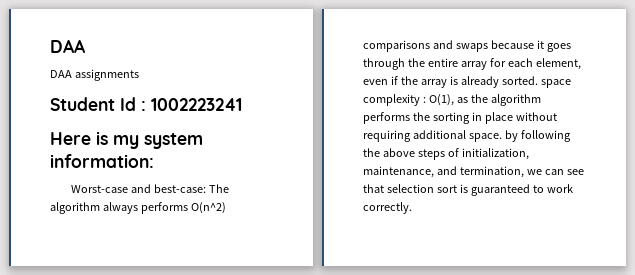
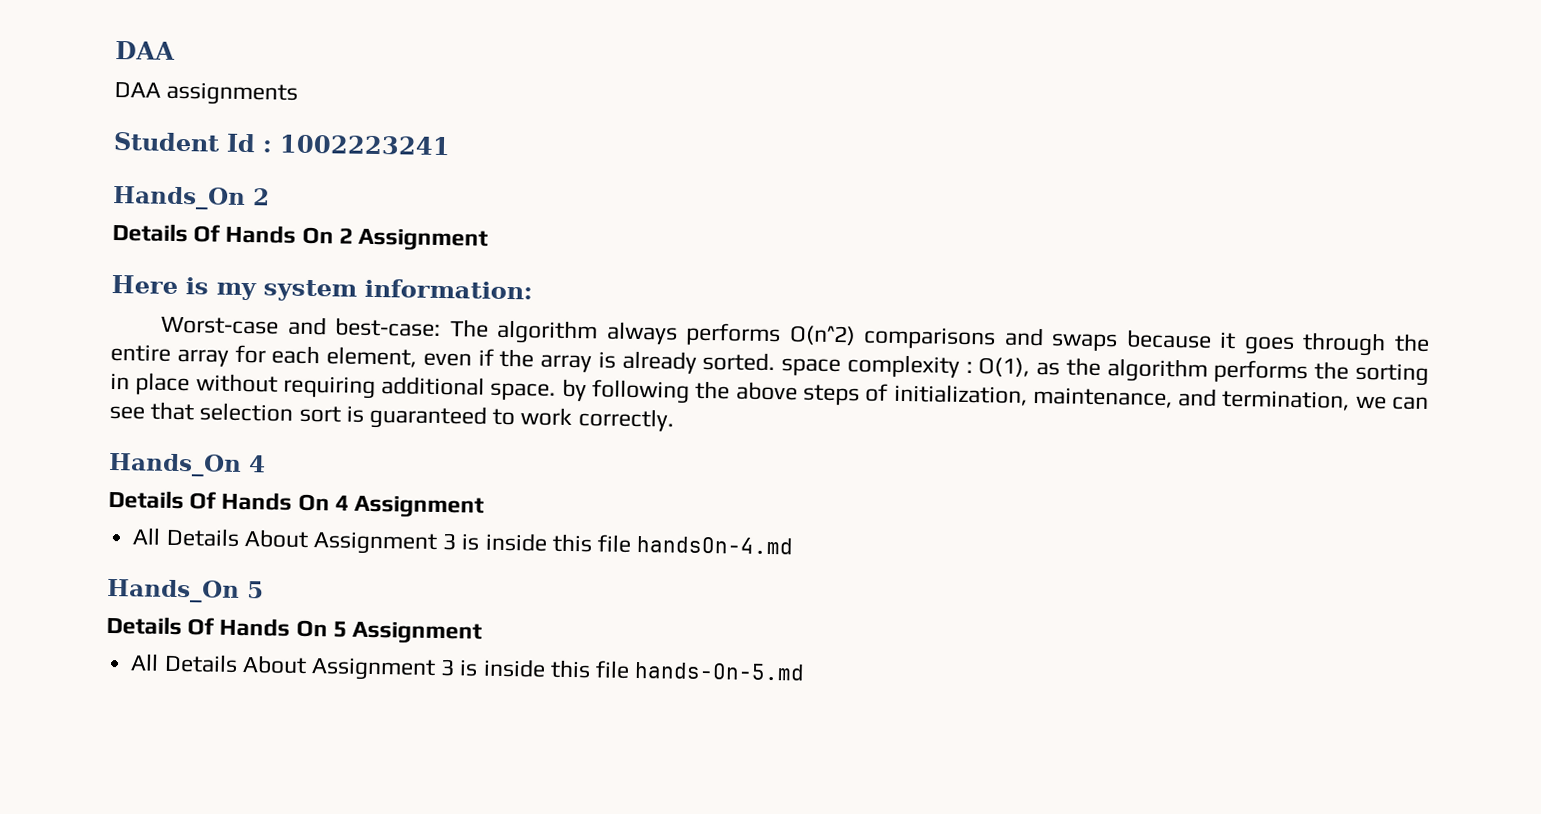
+ Hands_On 2
+ Details Of Hands On 2 Assignment
+ Hands_On 4
+ Details Of Hands On 4 Assignment
+ All Details About Assignment 3 is inside this file handsOn-4.md
+ Hands_On 5
+ Details Of Hands On 5 Assignment
+ All Details About Assignment 3 is inside this file hands-On-5.md

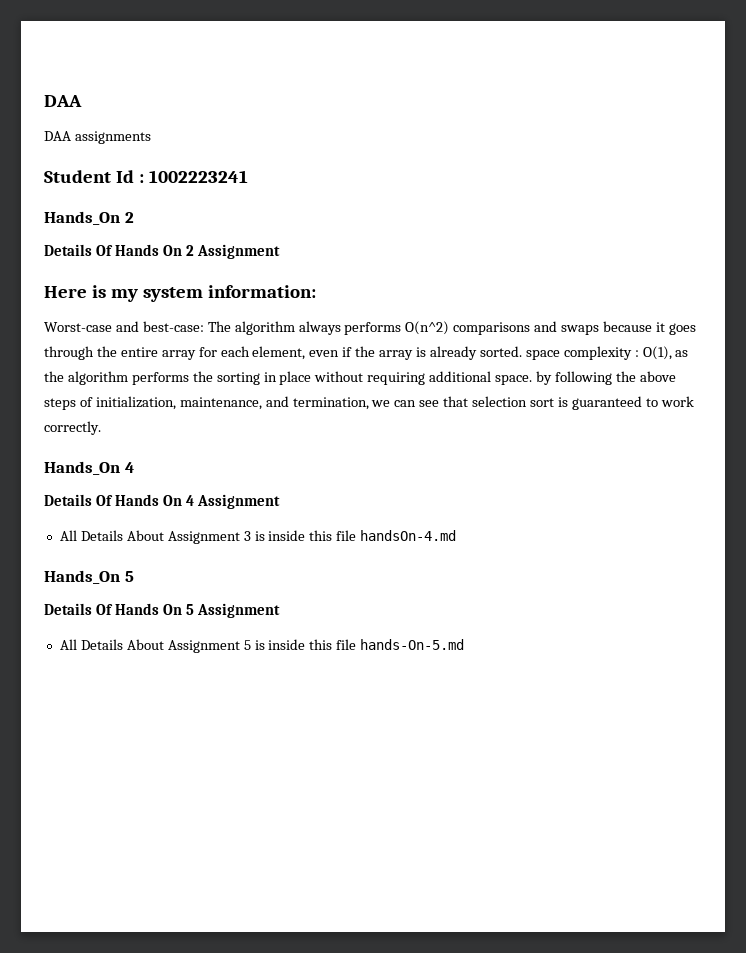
- All Details About Assignment 3 is inside this file hands-On-5.md
+ All Details About Assignment 5 is inside this file hands-On-5.md

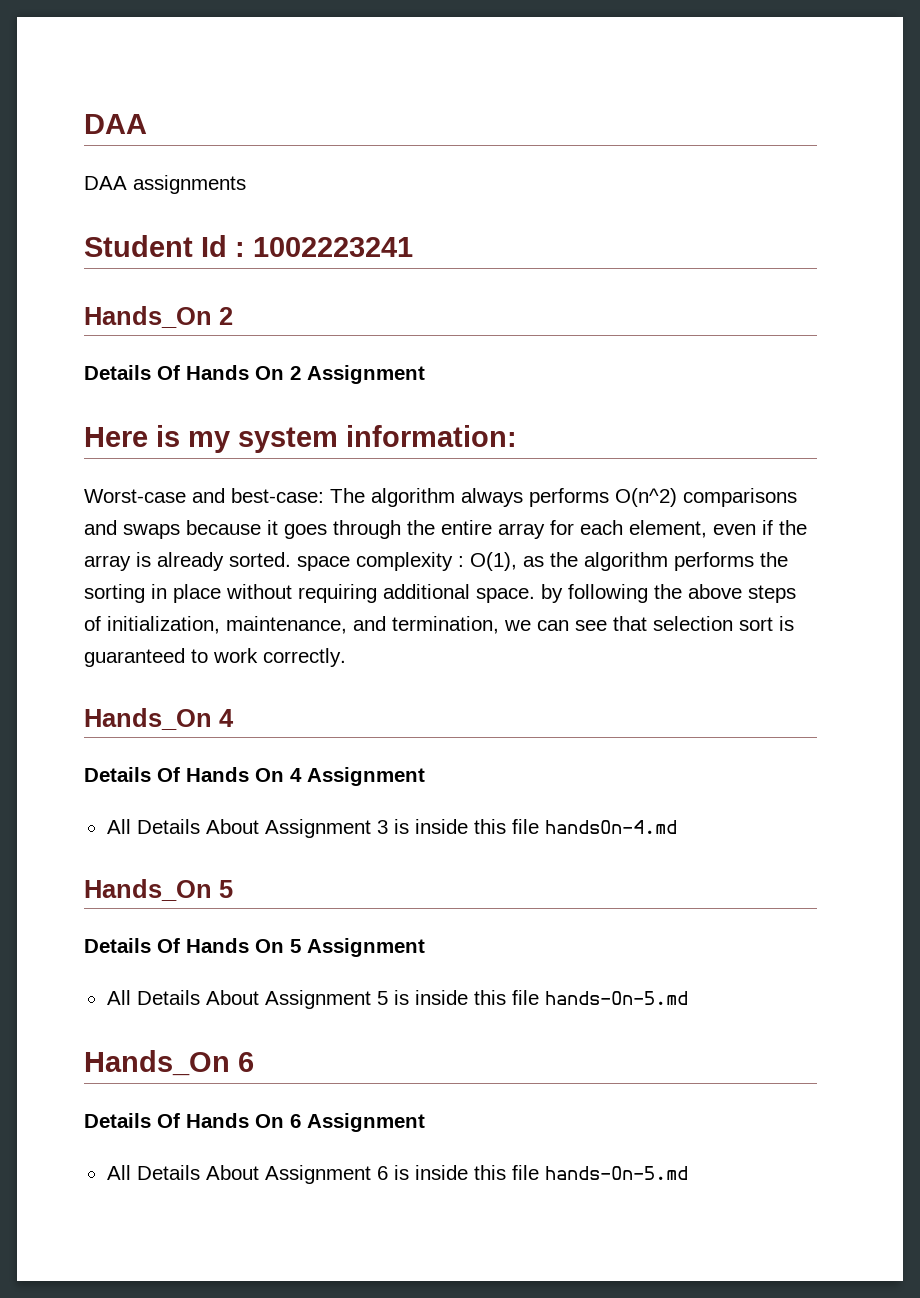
+ Hands_On 6
+ Details Of Hands On 6 Assignment
+ All Details About Assignment 6 is inside this file hands-On-5.md

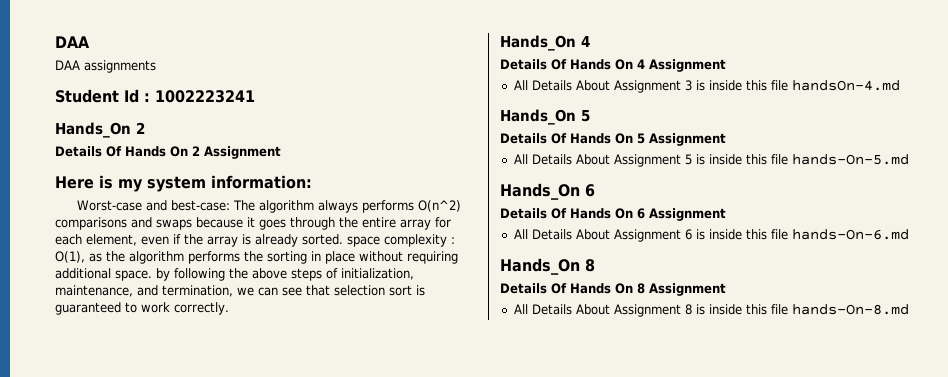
- All Details About Assignment 6 is inside this file hands-On-5.md
+ All Details About Assignment 6 is inside this file hands-On-6.md
+ Hands_On 8
+ Details Of Hands On 8 Assignment
+ All Details About Assignment 8 is inside this file hands-On-8.md

